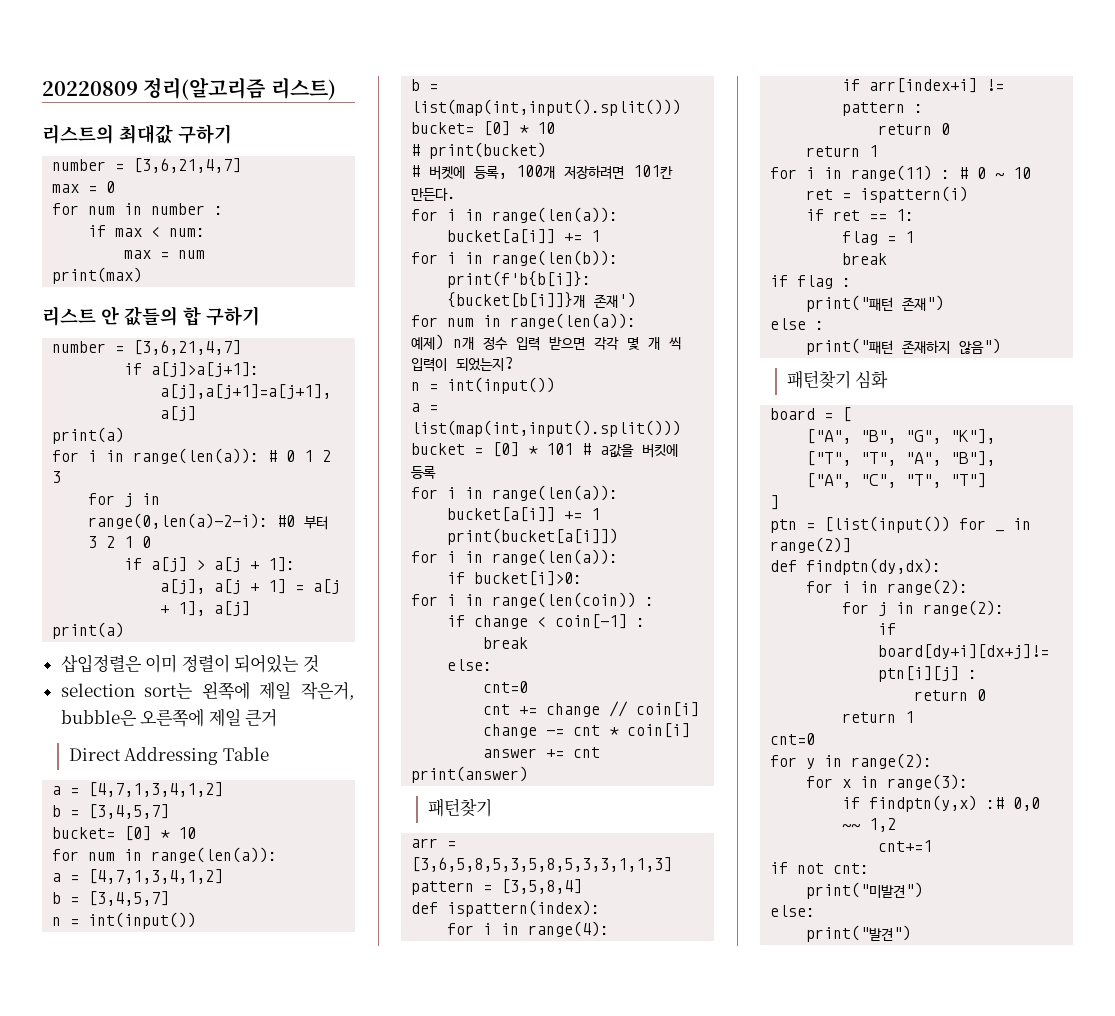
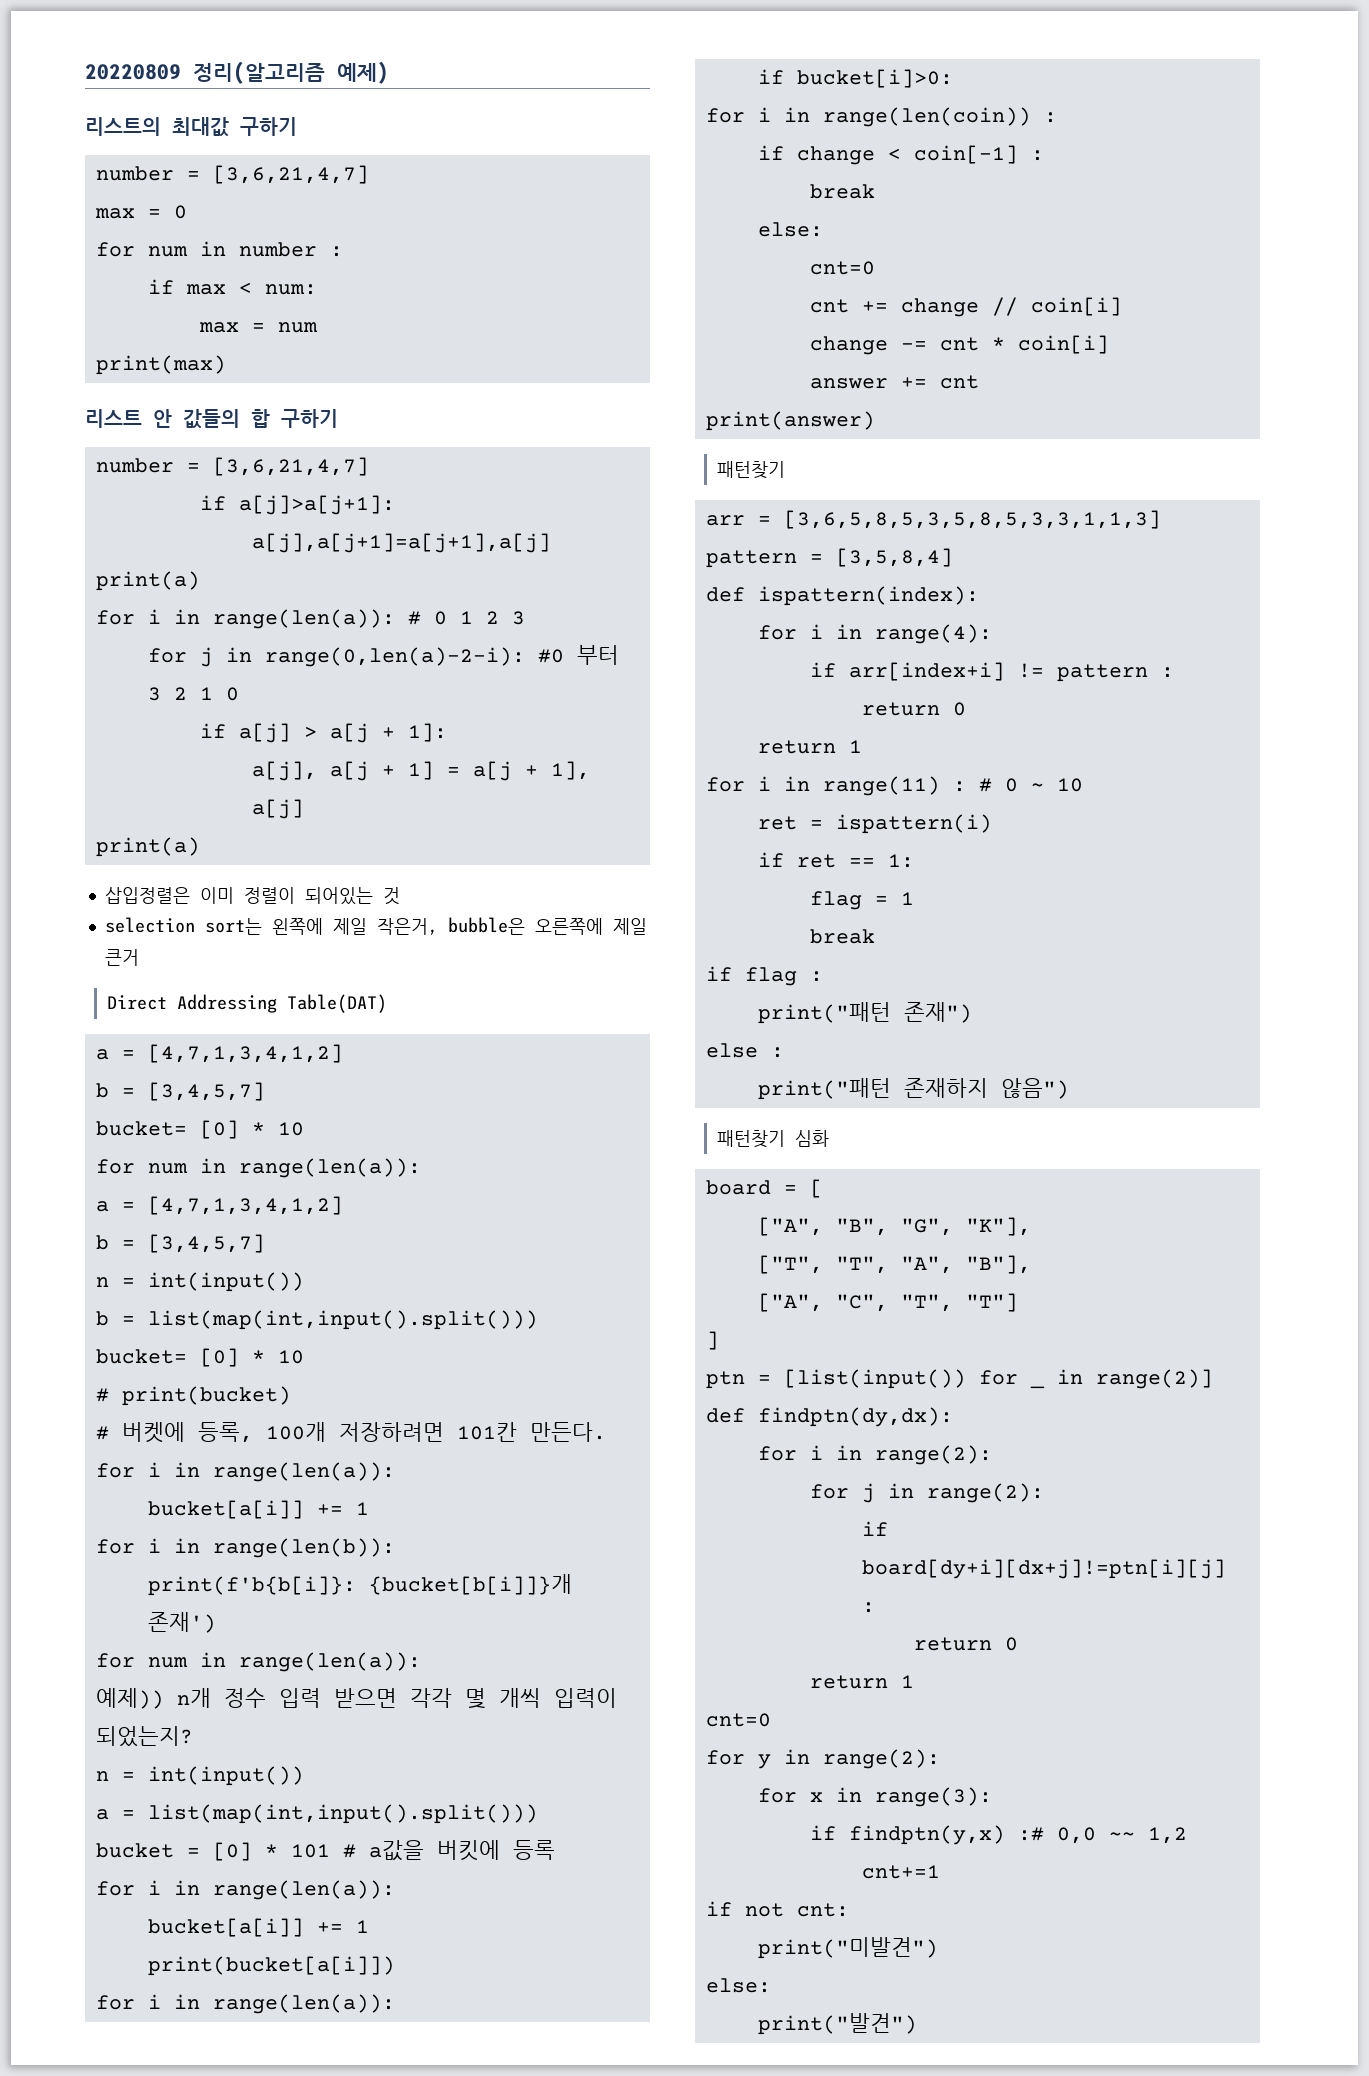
- 20220809 정리(알고리즘 리스트)
+ 20220809 정리(알고리즘 예제)
- Direct Addressing Table
+ Direct Addressing Table(DAT)
- 예제) n개 정수 입력 받으면 각각 몇 개 씩 입력이 되었는지?
+ 예제)) n개 정수 입력 받으면 각각 몇 개씩 입력이 되었는지?

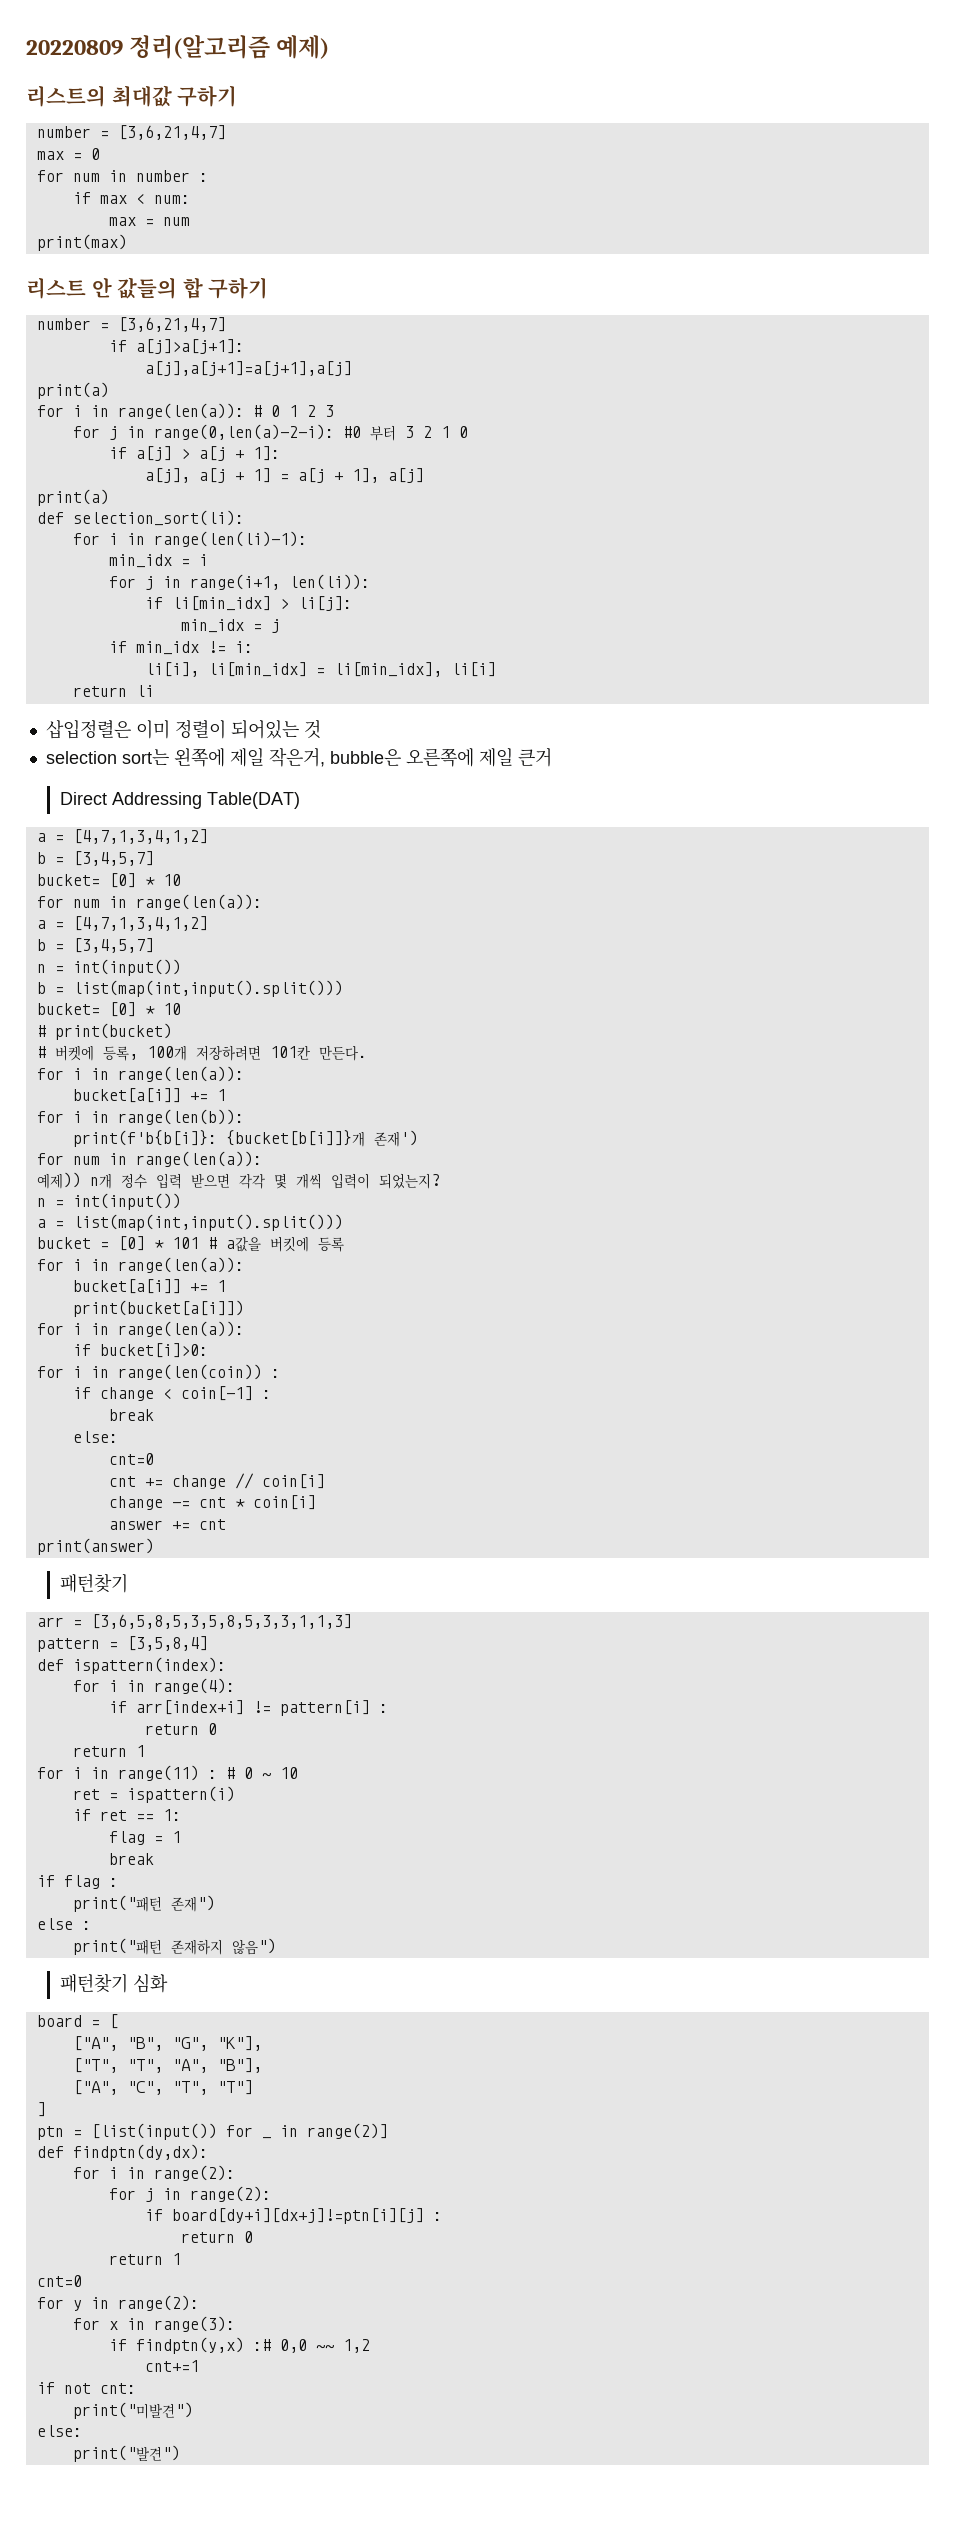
+ def selection_sort(li):
+ for i in range(len(li)-1):
+ min_idx = i
+ for j in range(i+1, len(li)):
+ if li[min_idx] > li[j]:
+ min_idx = j
+ if min_idx != i:
+ li[i], li[min_idx] = li[min_idx], li[i]
+ return li
- if arr[index+i] != pattern :
+ if arr[index+i] != pattern[i] :

